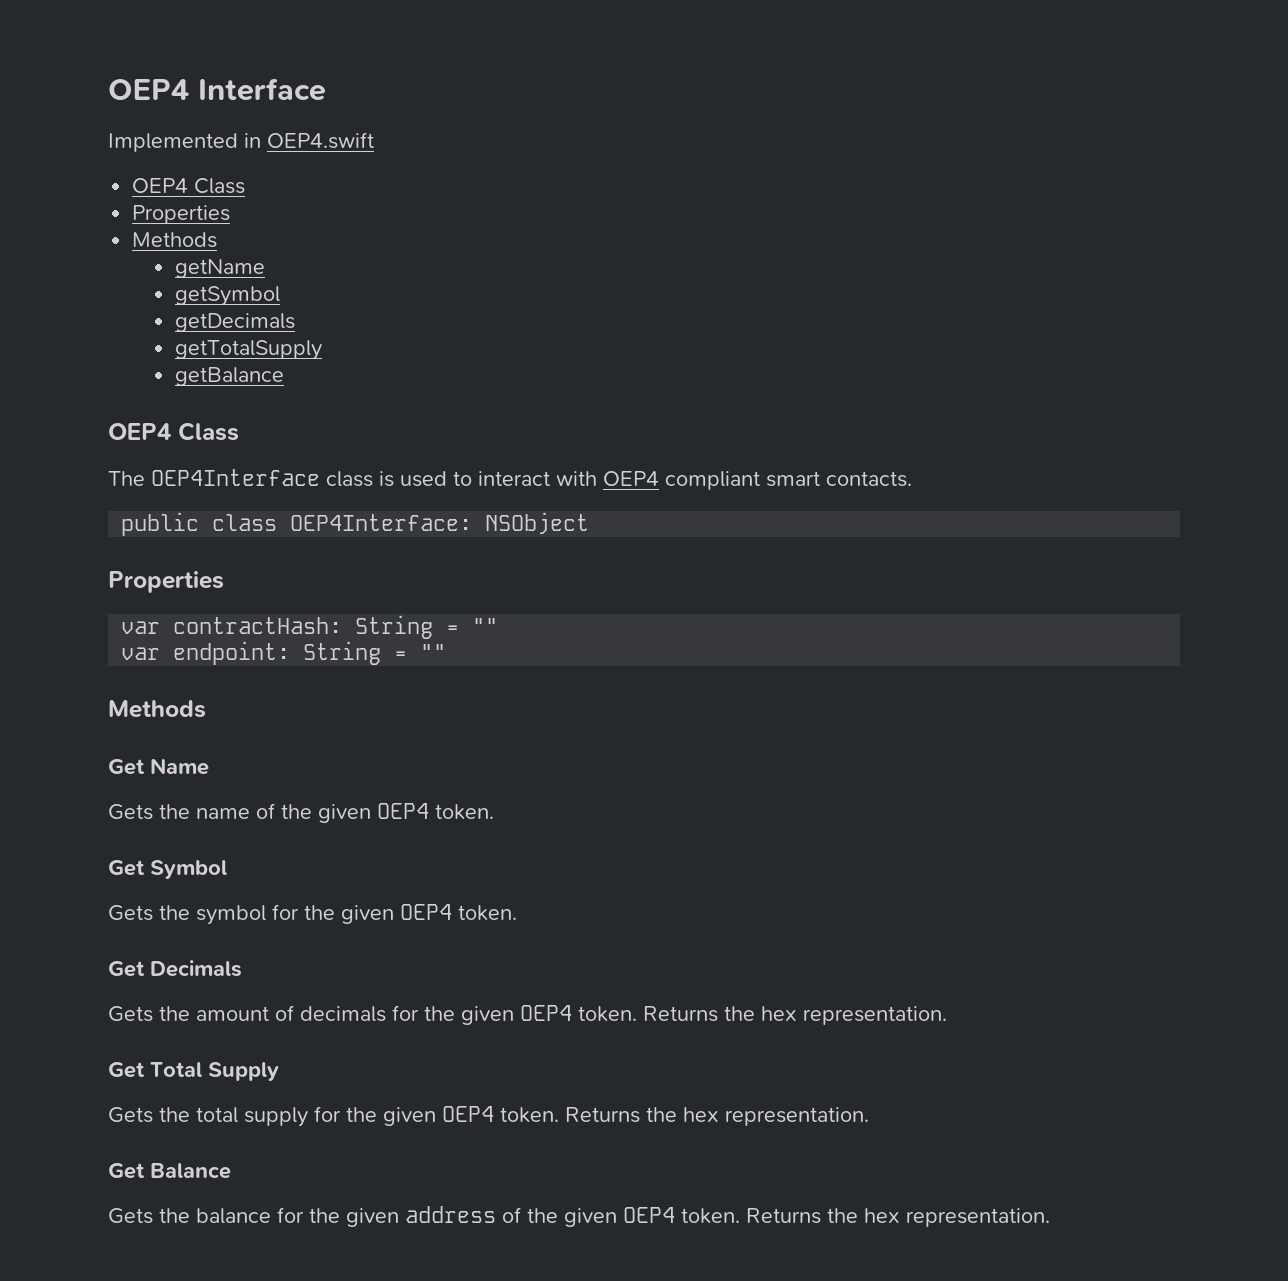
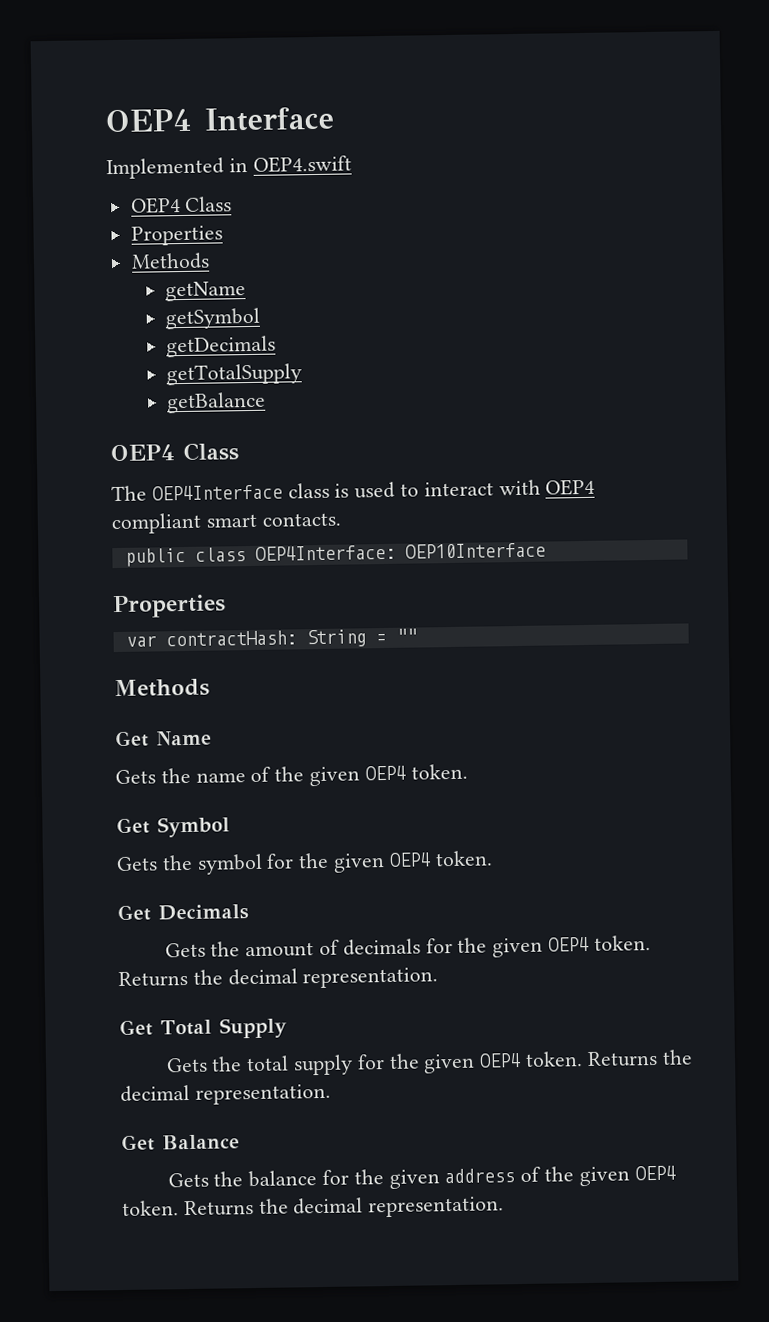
- public class OEP4Interface: NSObject
+ public class OEP4Interface: OEP10Interface
- var endpoint: String = ""
- Gets the amount of decimals for the given OEP4 token. Returns the hex representation.
+ Gets the amount of decimals for the given OEP4 token. Returns the decimal representation.
- Gets the total supply for the given OEP4 token. Returns the hex representation.
+ Gets the total supply for the given OEP4 token. Returns the decimal representation.
- Gets the balance for the given address of the given OEP4 token. Returns the hex representation.
+ Gets the balance for the given address of the given OEP4 token. Returns the decimal representation.

